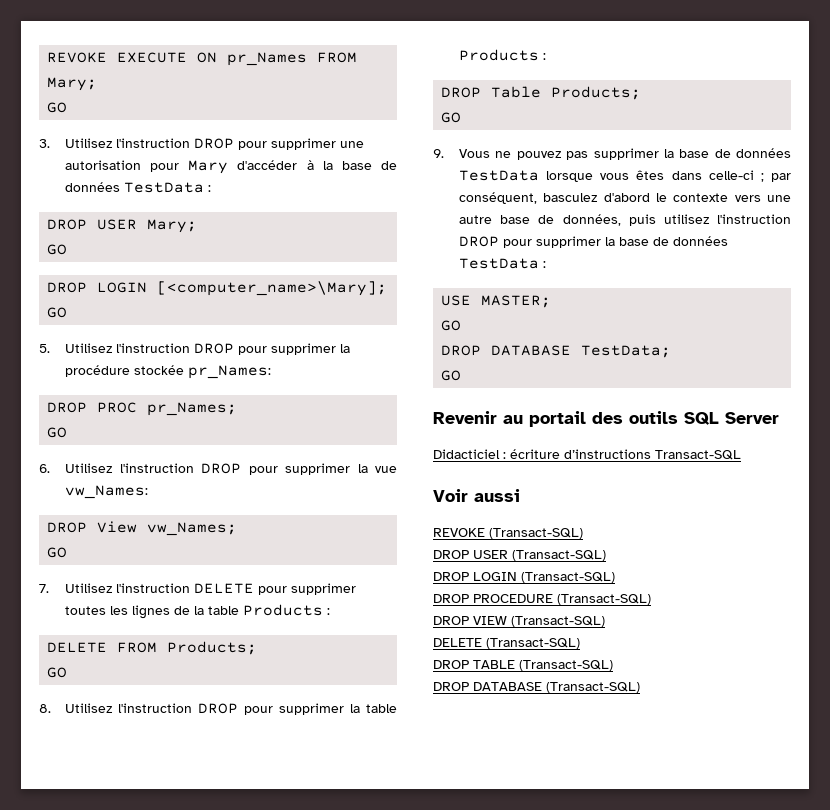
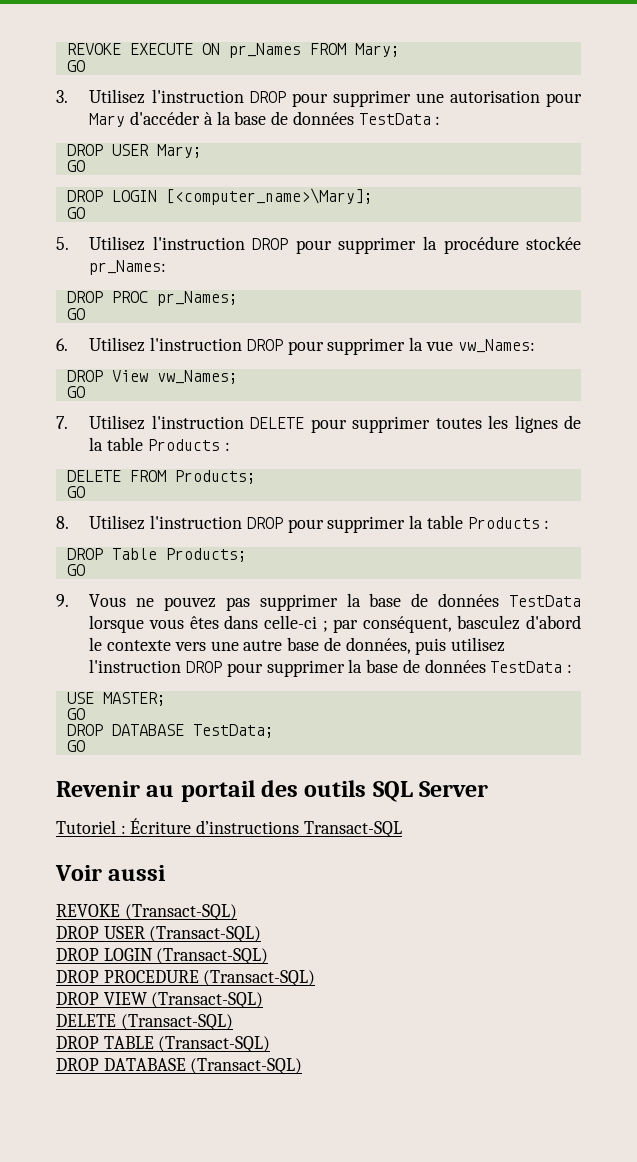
- Didacticiel : écriture d’instructions Transact-SQL
+ Tutoriel : Écriture d’instructions Transact-SQL

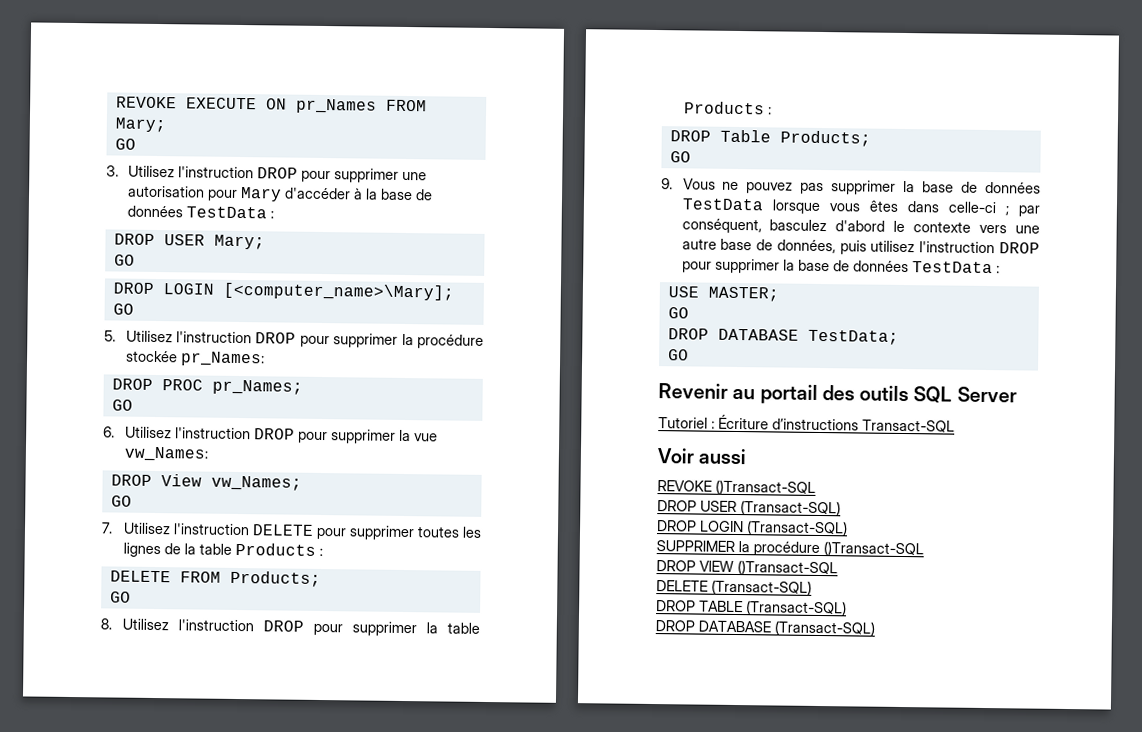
- REVOKE (Transact-SQL)
+ REVOKE ()Transact-SQL
- DROP PROCEDURE (Transact-SQL)
+ SUPPRIMER la procédure ()Transact-SQL
- DROP VIEW (Transact-SQL)
+ DROP VIEW ()Transact-SQL

